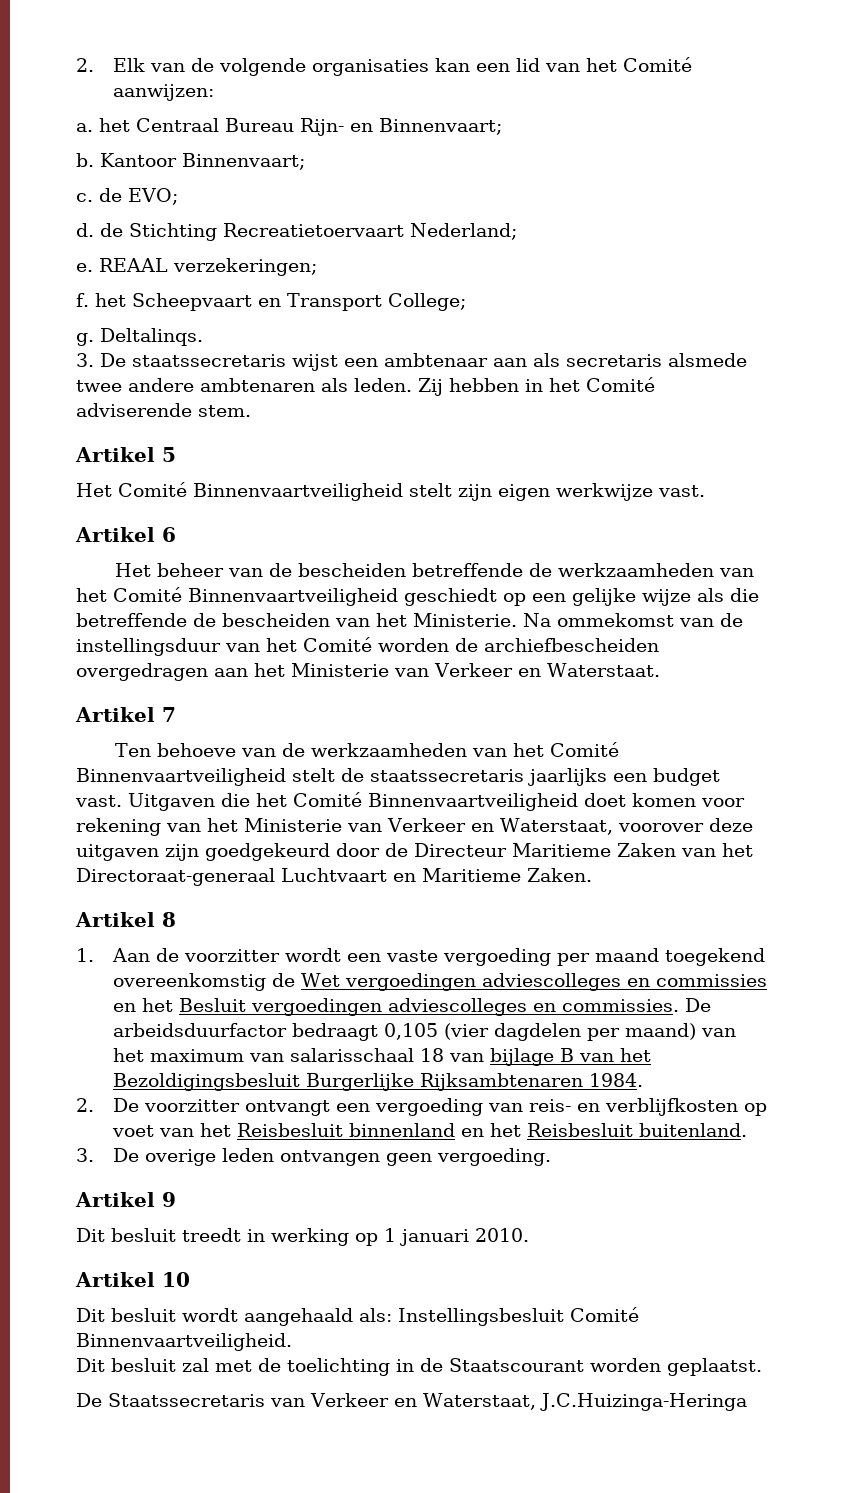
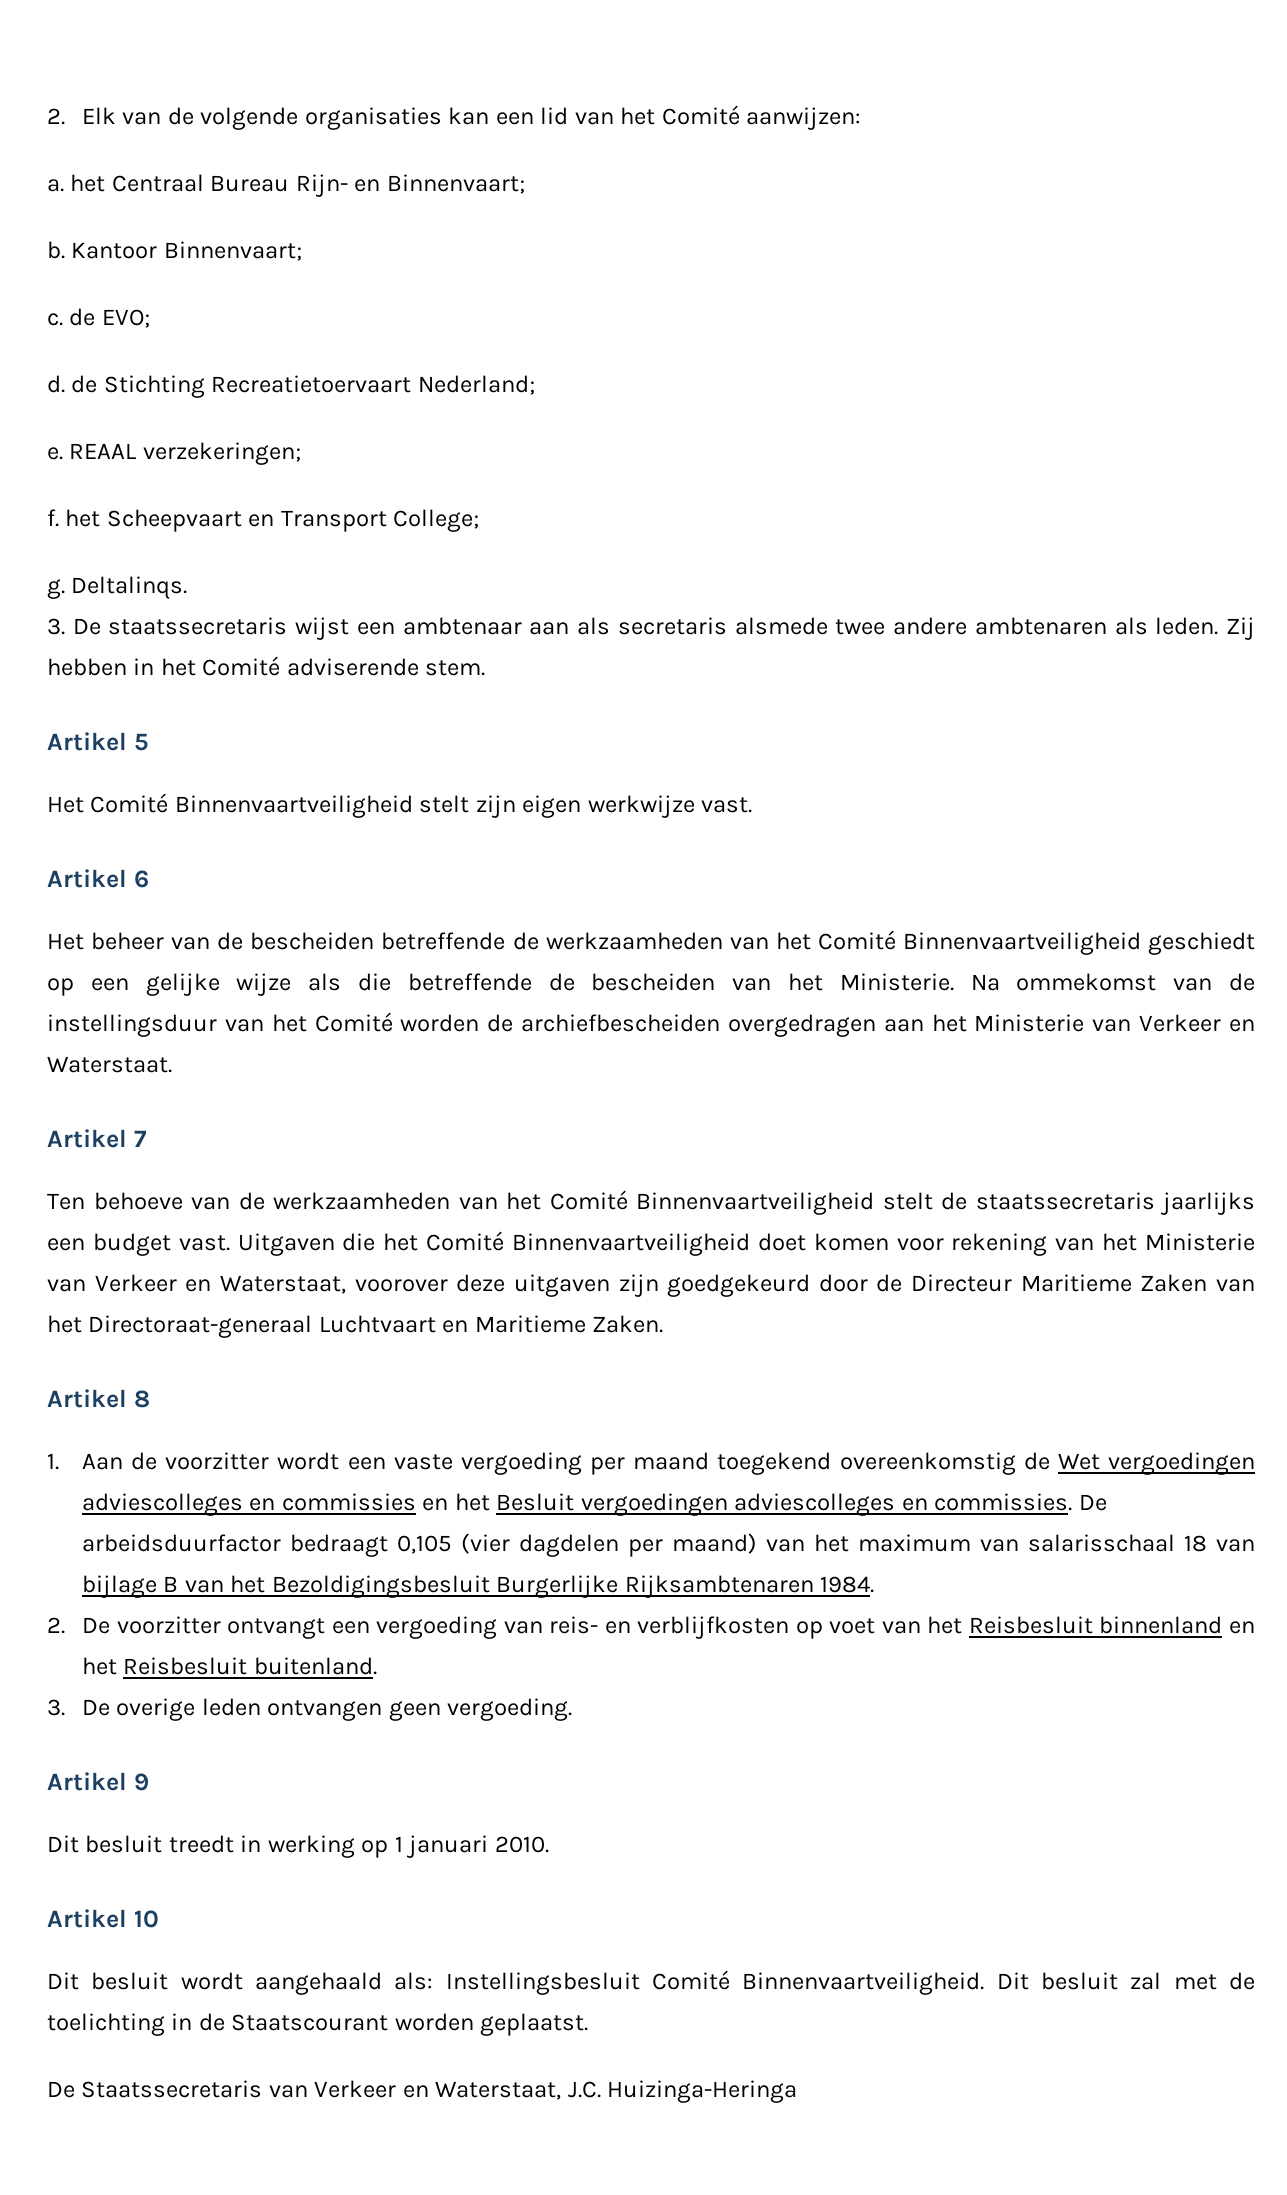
- Dit besluit wordt aangehaald als: Instellingsbesluit Comité Binnenvaartveiligheid.
- Dit besluit zal met de toelichting in de Staatscourant worden geplaatst.
+ Dit besluit wordt aangehaald als: Instellingsbesluit Comité Binnenvaartveiligheid. Dit besluit zal met de toelichting in de Staatscourant worden geplaatst.
- De Staatssecretaris van Verkeer en Waterstaat, J.C.Huizinga-Heringa
+ De Staatssecretaris van Verkeer en Waterstaat, J.C. Huizinga-Heringa

